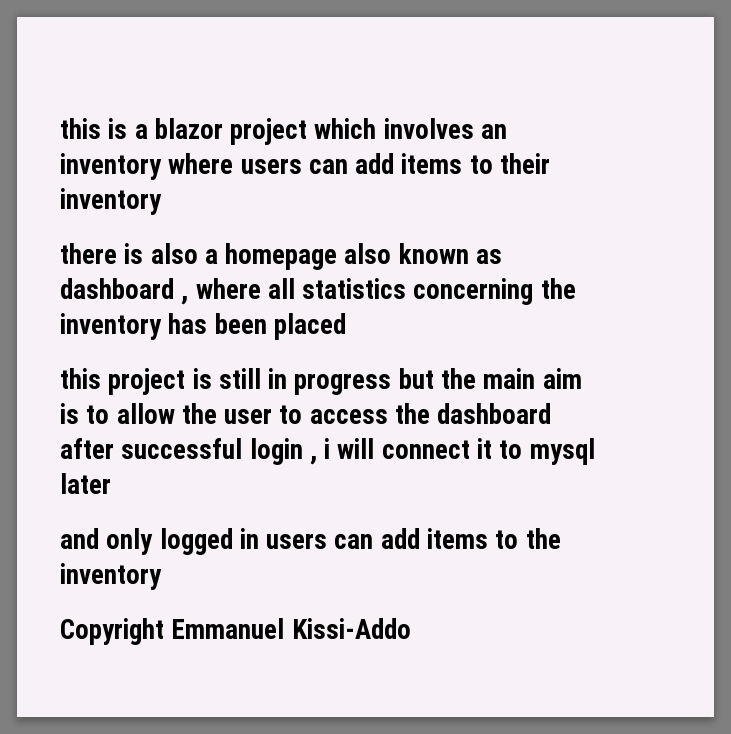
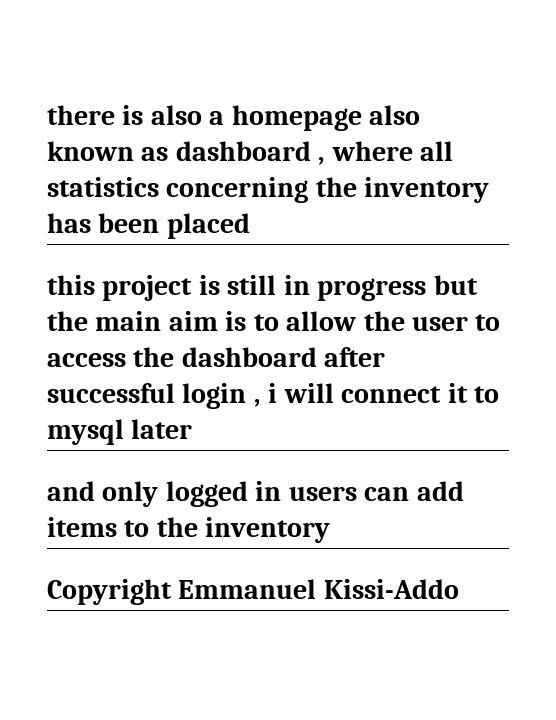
- this is a blazor project which involves an inventory where users can add items to their inventory

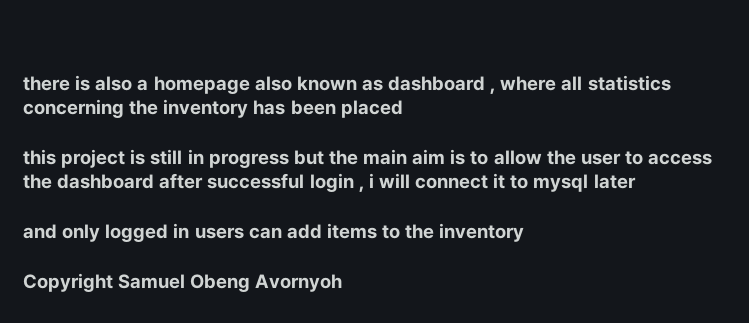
- Copyright Emmanuel Kissi-Addo
+ Copyright Samuel Obeng Avornyoh

